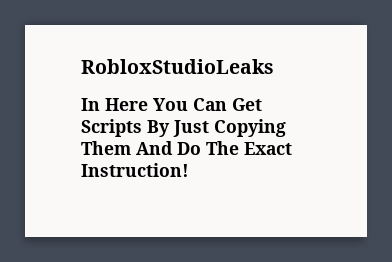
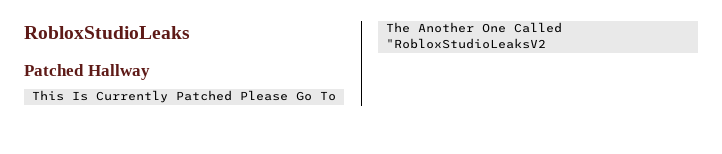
- In Here You Can Get Scripts By Just Copying Them And Do The Exact Instruction!
+ Patched Hallway
+ This Is Currently Patched Please Go To The Another One Called "RobloxStudioLeaksV2

